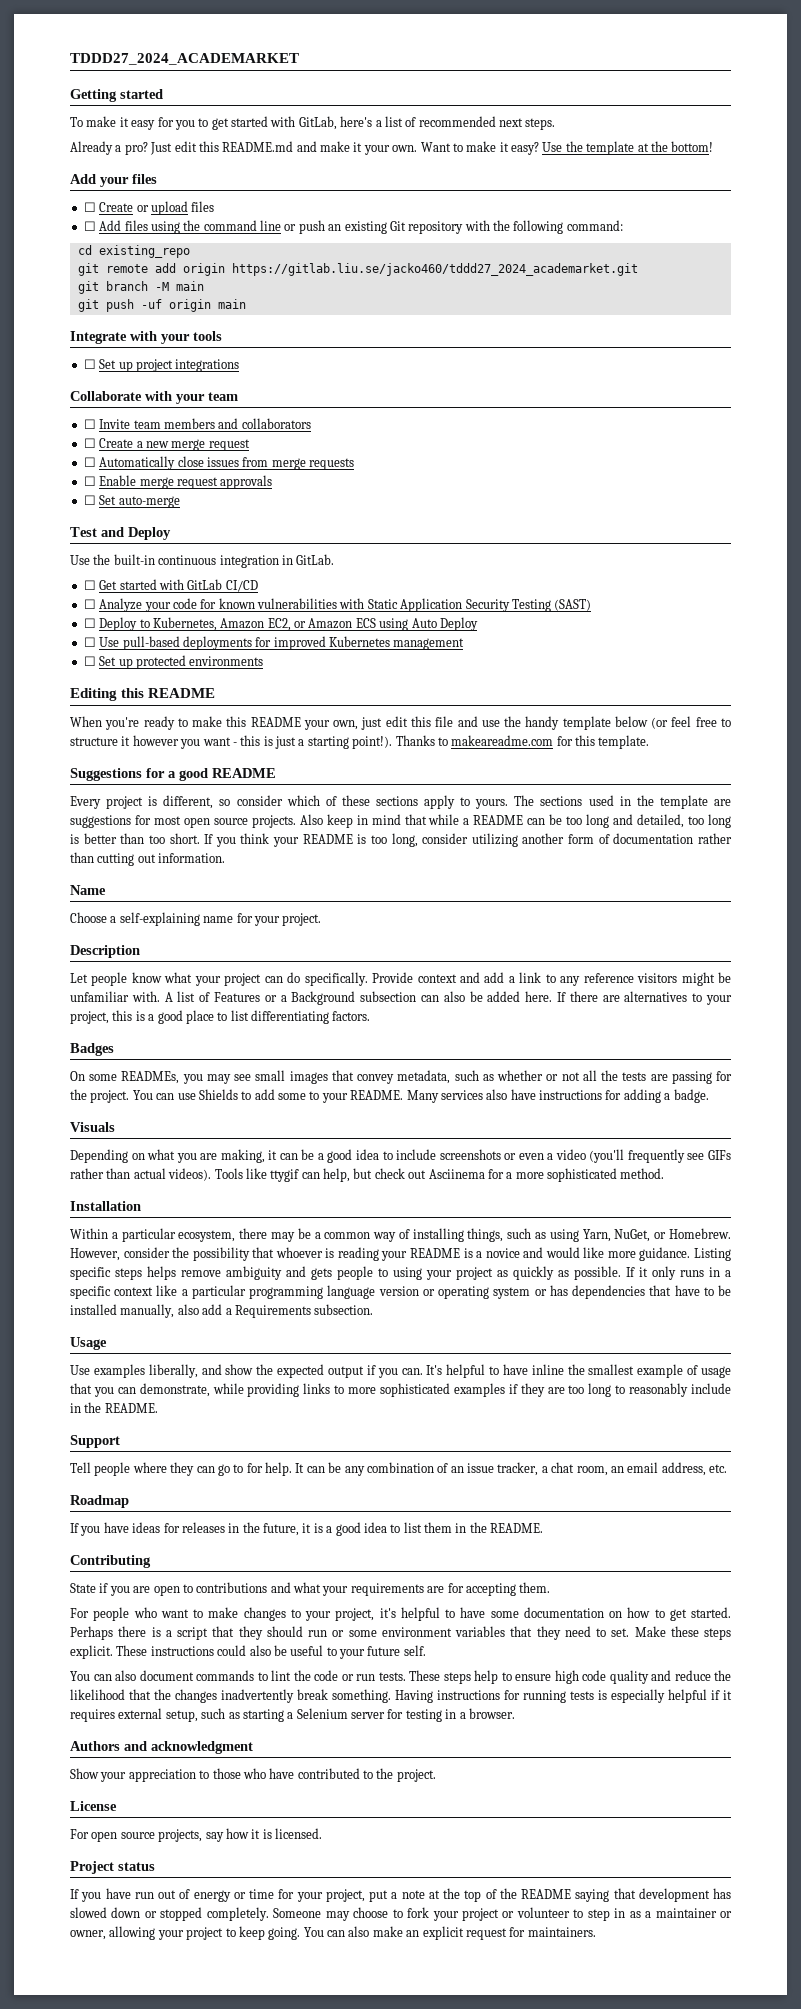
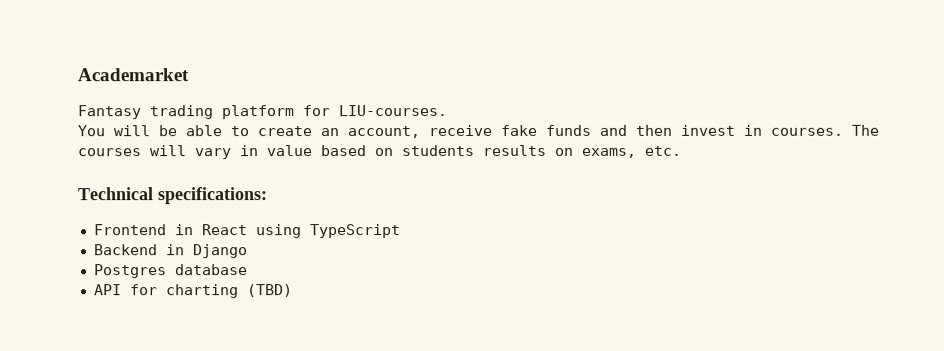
- TDDD27_2024_ACADEMARKET
- Getting started
- To make it easy for you to get started with GitLab, here's a list of recommended next steps.
- Already a pro? Just edit this README.md and make it your own. Want to make it easy? Use the template at the bottom!
- Add your files
- ☐ Create or upload files
- ☐ Add files using the command line or push an existing Git repository with the following command:
- cd existing_repo
- git remote add origin https://gitlab.liu.se/jacko460/tddd27_2024_academarket.git
- git branch -M main
- git push -uf origin main
- Integrate with your tools
- ☐ Set up project integrations
- Collaborate with your team
- ☐ Invite team members and collaborators
- ☐ Create a new merge request
- ☐ Automatically close issues from merge requests
- ☐ Enable merge request approvals
- ☐ Set auto-merge
- Test and Deploy
- Use the built-in continuous integration in GitLab.
- ☐ Get started with GitLab CI/CD
- ☐ Analyze your code for known vulnerabilities with Static Application Security Testing (SAST)
- ☐ Deploy to Kubernetes, Amazon EC2, or Amazon ECS using Auto Deploy
- ☐ Use pull-based deployments for improved Kubernetes management
- ☐ Set up protected environments
- Editing this README
- When you're ready to make this README your own, just edit this file and use the handy template below (or feel free to structure it however you want - this is just a starting point!). Thanks to makeareadme.com for this template.
- Suggestions for a good README
- Every project is different, so consider which of these sections apply to yours. The sections used in the template are suggestions for most open source projects. Also keep in mind that while a README can be too long and detailed, too long is better than too short. If you think your README is too long, consider utilizing another form of documentation rather than cutting out information.
- Name
- Choose a self-explaining name for your project.
- Description
- Let people know what your project can do specifically. Provide context and add a link to any reference visitors might be unfamiliar with. A list of Features or a Background subsection can also be added here. If there are alternatives to your project, this is a good place to list differentiating factors.
- Badges
- On some READMEs, you may see small images that convey metadata, such as whether or not all the tests are passing for the project. You can use Shields to add some to your README. Many services also have instructions for adding a badge.
- Visuals
- Depending on what you are making, it can be a good idea to include screenshots or even a video (you'll frequently see GIFs rather than actual videos). Tools like ttygif can help, but check out Asciinema for a more sophisticated method.
- Installation
- Within a particular ecosystem, there may be a common way of installing things, such as using Yarn, NuGet, or Homebrew. However, consider the possibility that whoever is reading your README is a novice and would like more guidance. Listing specific steps helps remove ambiguity and gets people to using your project as quickly as possible. If it only runs in a specific context like a particular programming language version or operating system or has dependencies that have to be installed manually, also add a Requirements subsection.
- Usage
- Use examples liberally, and show the expected output if you can. It's helpful to have inline the smallest example of usage that you can demonstrate, while providing links to more sophisticated examples if they are too long to reasonably include in the README.
- Support
- Tell people where they can go to for help. It can be any combination of an issue tracker, a chat room, an email address, etc.
- Roadmap
- If you have ideas for releases in the future, it is a good idea to list them in the README.
- Contributing
- State if you are open to contributions and what your requirements are for accepting them.
- For people who want to make changes to your project, it's helpful to have some documentation on how to get started. Perhaps there is a script that they should run or some environment variables that they need to set. Make these steps explicit. These instructions could also be useful to your future self.
- You can also document commands to lint the code or run tests. These steps help to ensure high code quality and reduce the likelihood that the changes inadvertently break something. Having instructions for running tests is especially helpful if it requires external setup, such as starting a Selenium server for testing in a browser.
- Authors and acknowledgment
- Show your appreciation to those who have contributed to the project.
- License
- For open source projects, say how it is licensed.
- Project status
- If you have run out of energy or time for your project, put a note at the top of the README saying that development has slowed down or stopped completely. Someone may choose to fork your project or volunteer to step in as a maintainer or owner, allowing your project to keep going. You can also make an explicit request for maintainers.
+ Academarket
+ Fantasy trading platform for LIU-courses.
+ You will be able to create an account, receive fake funds and then invest in courses. The courses will vary in value based on students results on exams, etc.
+ Technical specifications:
+ Frontend in React using TypeScript
+ Backend in Django
+ Postgres database
+ API for charting (TBD)

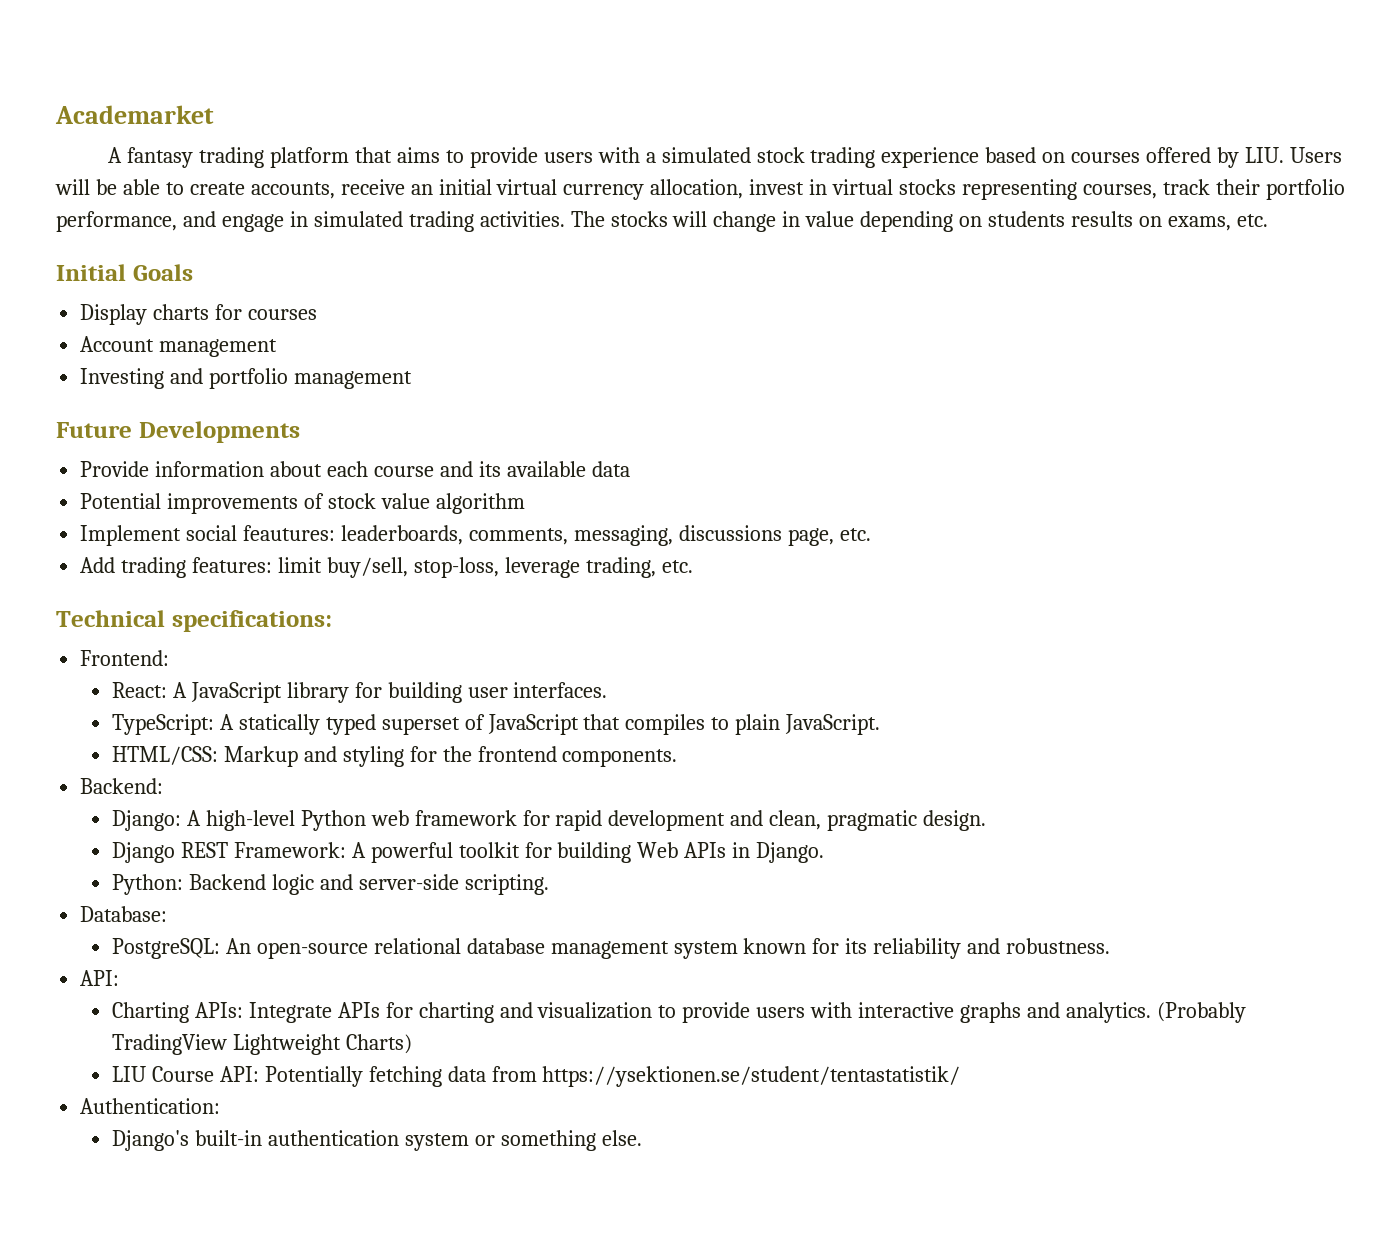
- Fantasy trading platform for LIU-courses.
- You will be able to create an account, receive fake funds and then invest in courses. The courses will vary in value based on students results on exams, etc.
+ A fantasy trading platform that aims to provide users with a simulated stock trading experience based on courses offered by LIU. Users will be able to create accounts, receive an initial virtual currency allocation, invest in virtual stocks representing courses, track their portfolio performance, and engage in simulated trading activities. The stocks will change in value depending on students results on exams, etc.
+ Initial Goals
+ Display charts for courses
+ Account management
+ Investing and portfolio management
+ Future Developments
+ Provide information about each course and its available data
+ Potential improvements of stock value algorithm
+ Implement social feautures: leaderboards, comments, messaging, discussions page, etc.
+ Add trading features: limit buy/sell, stop-loss, leverage trading, etc.
  Technical specifications:
- Frontend in React using TypeScript
- Backend in Django
- Postgres database
- API for charting (TBD)
+ Frontend:
+ React: A JavaScript library for building user interfaces.
+ TypeScript: A statically typed superset of JavaScript that compiles to plain JavaScript.
+ HTML/CSS: Markup and styling for the frontend components.
+ Backend:
+ Django: A high-level Python web framework for rapid development and clean, pragmatic design.
+ Django REST Framework: A powerful toolkit for building Web APIs in Django.
+ Python: Backend logic and server-side scripting.
+ Database:
+ PostgreSQL: An open-source relational database management system known for its reliability and robustness.
+ API:
+ Charting APIs: Integrate APIs for charting and visualization to provide users with interactive graphs and analytics. (Probably TradingView Lightweight Charts)
+ LIU Course API: Potentially fetching data from https://ysektionen.se/student/tentastatistik/
+ Authentication:
+ Django's built-in authentication system or something else.

